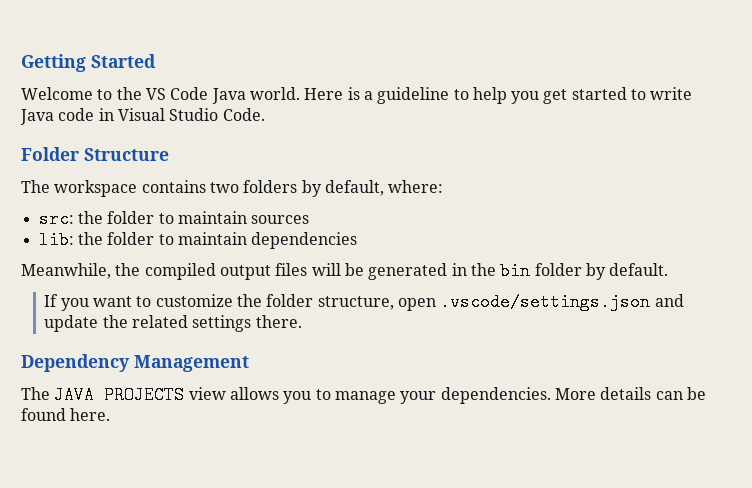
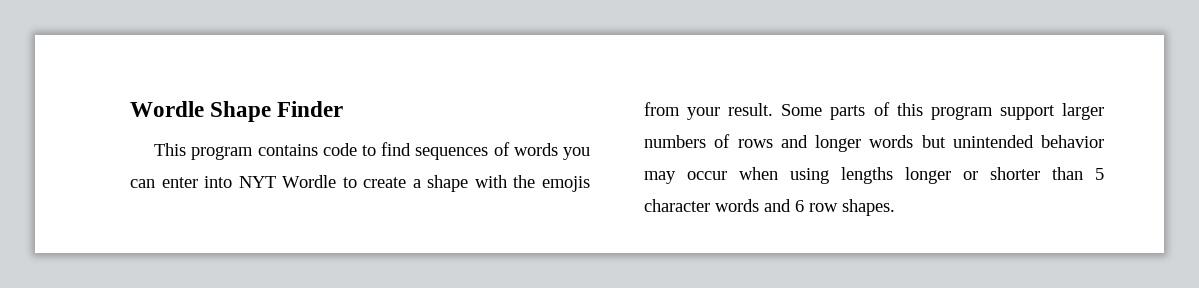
- Getting Started
- Welcome to the VS Code Java world. Here is a guideline to help you get started to write Java code in Visual Studio Code.
- Folder Structure
- The workspace contains two folders by default, where:
- src: the folder to maintain sources
- lib: the folder to maintain dependencies
- Meanwhile, the compiled output files will be generated in the bin folder by default.
- If you want to customize the folder structure, open .vscode/settings.json and update the related settings there.
- Dependency Management
- The JAVA PROJECTS view allows you to manage your dependencies. More details can be found here.
+ Wordle Shape Finder
+ This program contains code to find sequences of words you can enter into NYT Wordle to create a shape with the emojis from your result. Some parts of this program support larger numbers of rows and longer words but unintended behavior may occur when using lengths longer or shorter than 5 character words and 6 row shapes.

